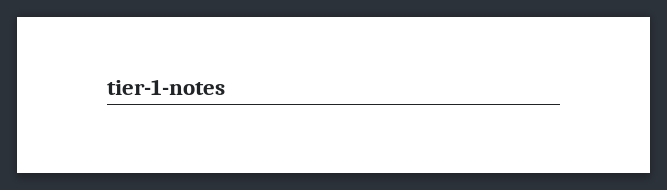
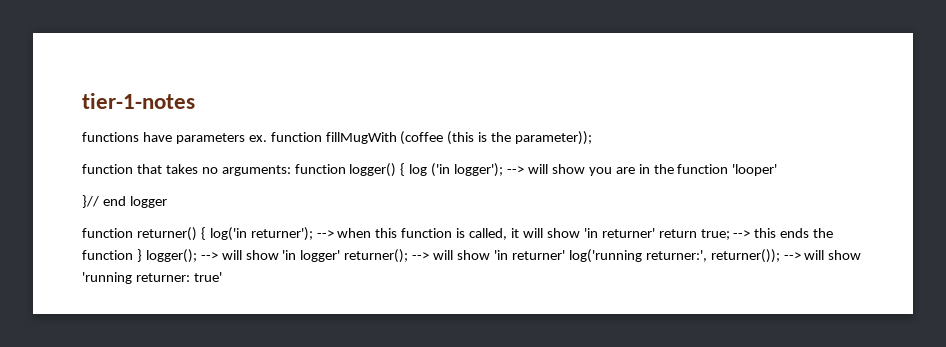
+ functions have parameters ex. function fillMugWith (coffee (this is the parameter));
+ function that takes no arguments: function logger() { log ('in logger'); --> will show you are in the function 'looper'
+ }// end logger
+ function returner() { log('in returner'); --> when this function is called, it will show 'in returner' return true; --> this ends the function } logger(); --> will show 'in logger' returner(); --> will show 'in returner' log('running returner:', returner()); --> will show 'running returner: true'

